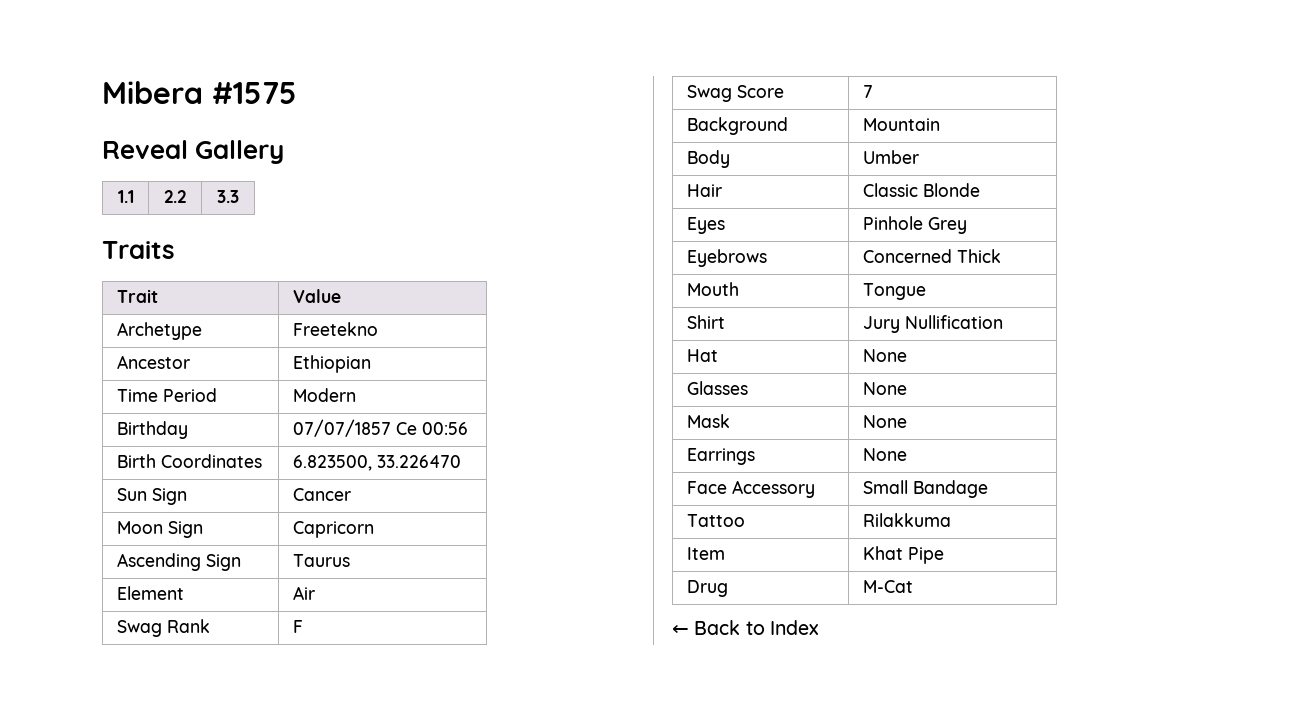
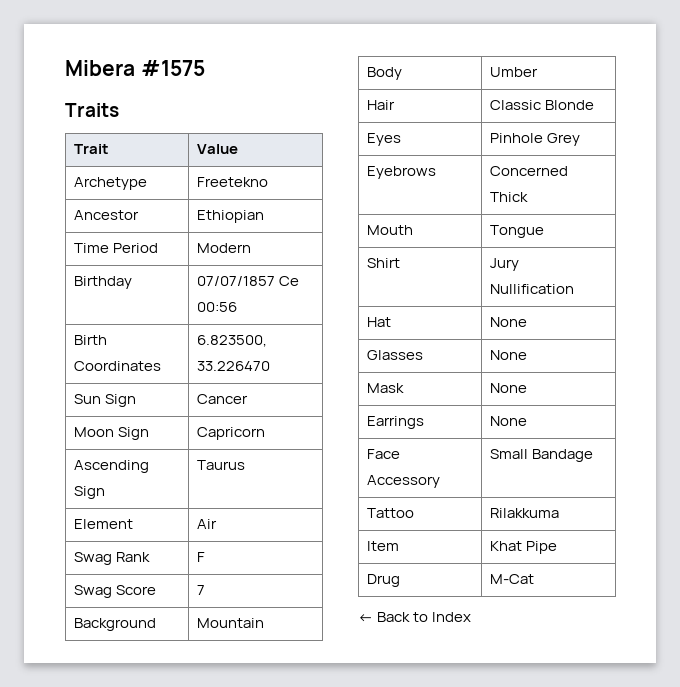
- Reveal Gallery
- 1.1 | 2.2 | 3.3

